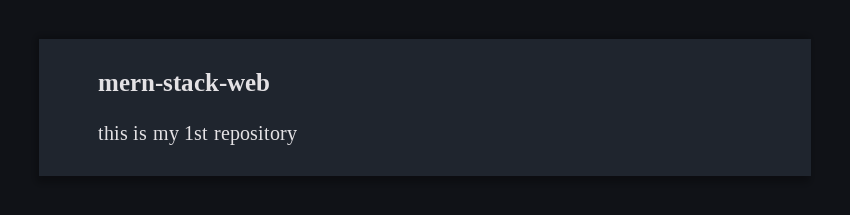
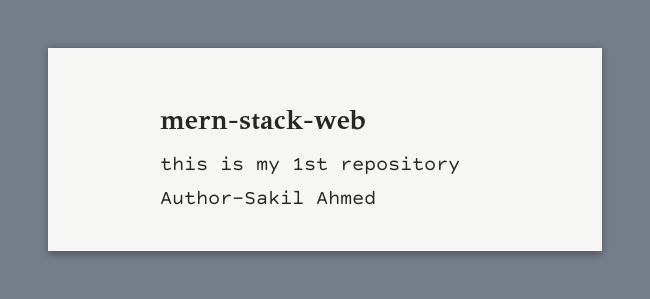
+ Author-Sakil Ahmed

